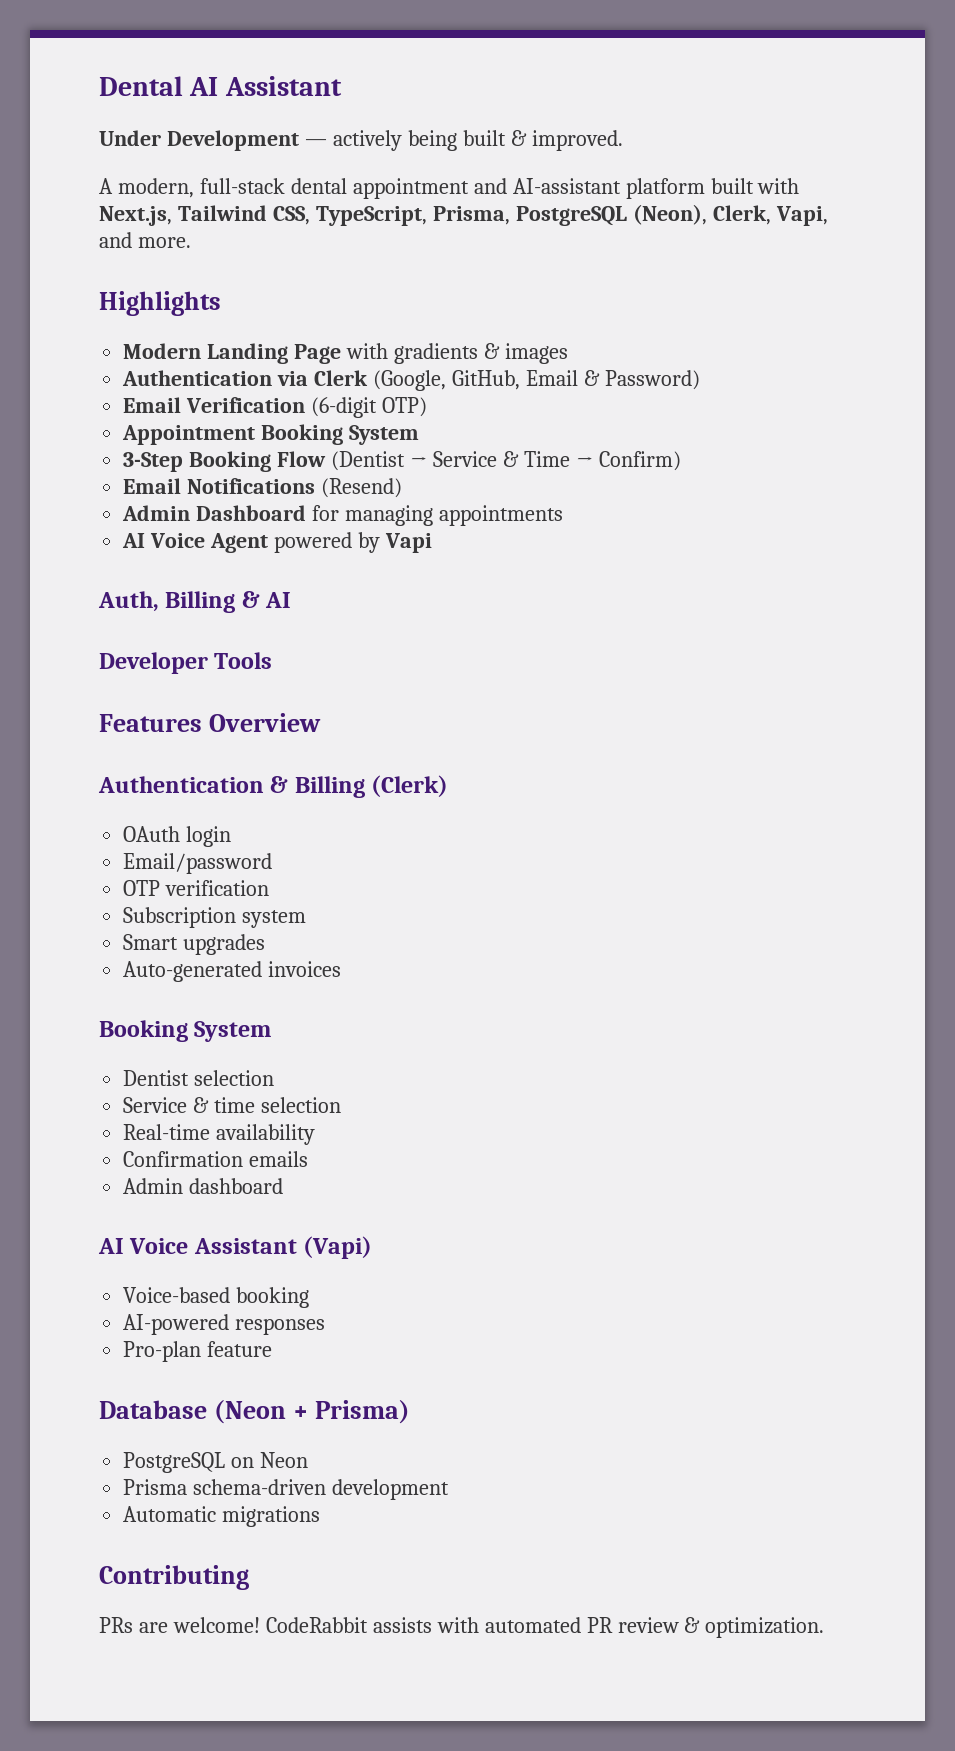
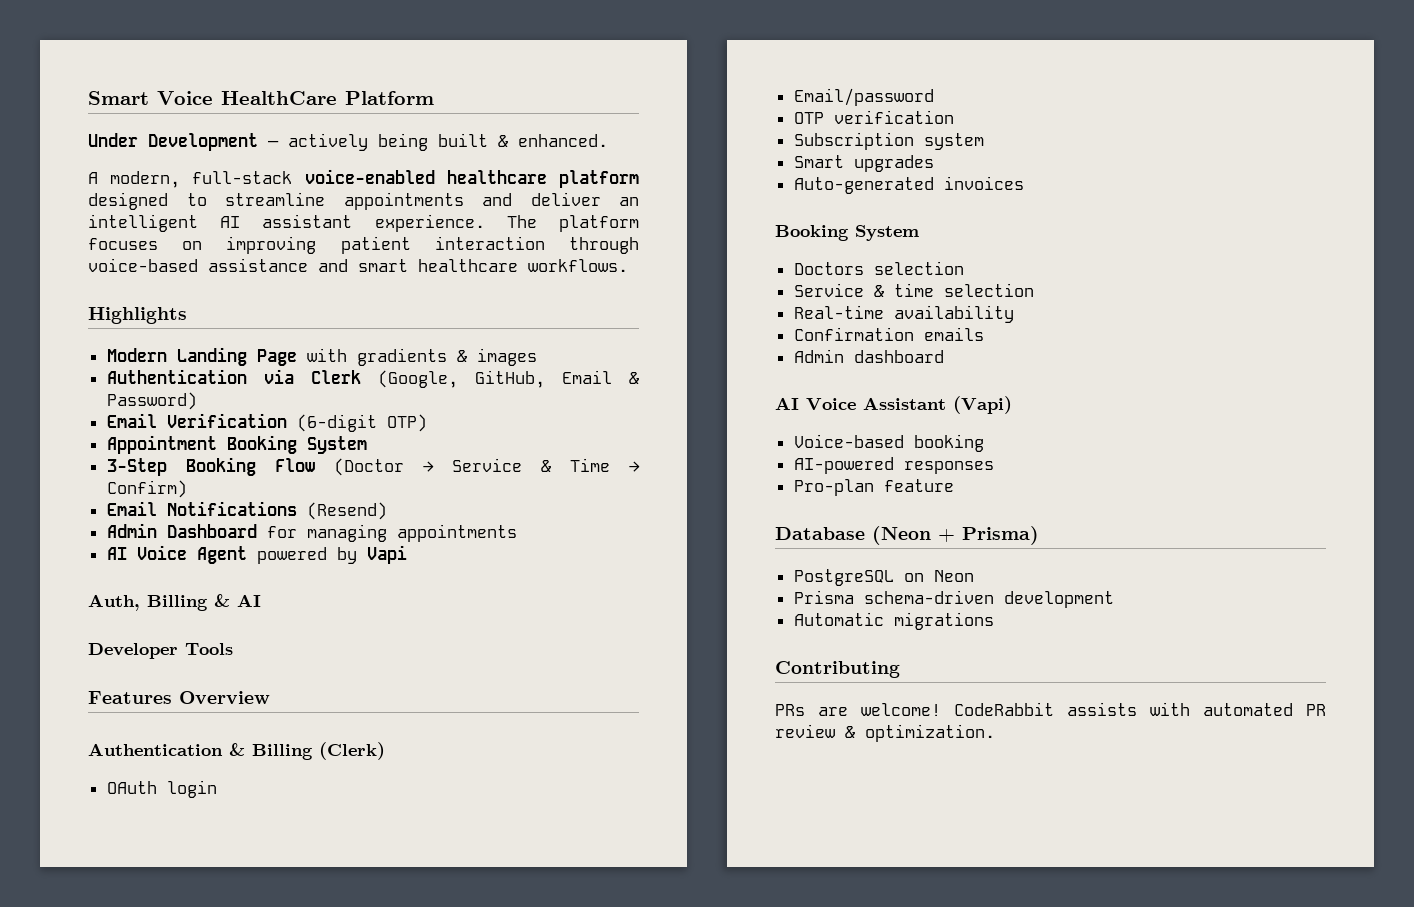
- Dental AI Assistant
+ Smart Voice HealthCare Platform
- Under Development — actively being built & improved.
+ Under Development — actively being built & enhanced.
- A modern, full-stack dental appointment and AI-assistant platform built with Next.js, Tailwind CSS, TypeScript, Prisma, PostgreSQL (Neon), Clerk, Vapi, and more.
+ A modern, full-stack voice-enabled healthcare platform designed to streamline appointments and deliver an intelligent AI assistant experience. The platform focuses on improving patient interaction through voice-based assistance and smart healthcare workflows.
- 3-Step Booking Flow (Dentist → Service & Time → Confirm)
+ 3-Step Booking Flow (Doctor → Service & Time → Confirm)
- Dentist selection
+ Doctors selection

